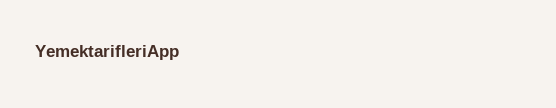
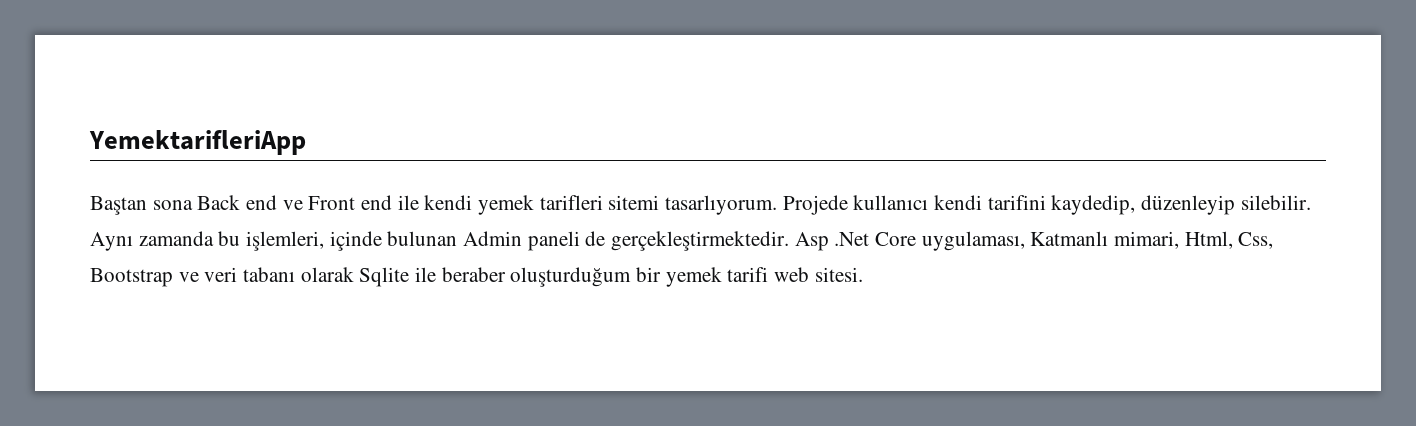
+ Baştan sona Back end ve Front end ile kendi yemek tarifleri sitemi tasarlıyorum. Projede kullanıcı kendi tarifini kaydedip, düzenleyip silebilir. Aynı zamanda bu işlemleri, içinde bulunan Admin paneli de gerçekleştirmektedir. Asp .Net Core uygulaması, Katmanlı mimari, Html, Css, Bootstrap ve veri tabanı olarak Sqlite ile beraber oluşturduğum bir yemek tarifi web sitesi.

